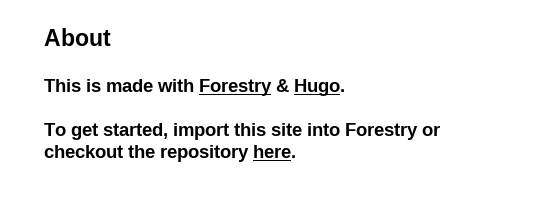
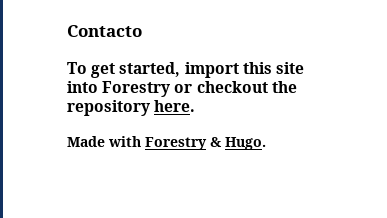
- About
- This is made with Forestry & Hugo.
+ Contacto
+ Made with Forestry & Hugo.

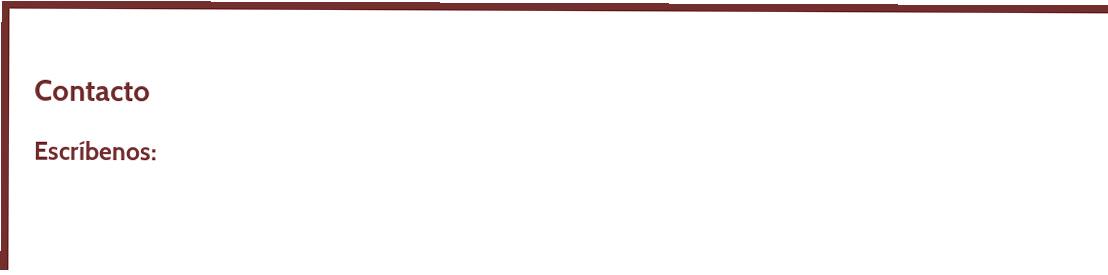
- To get started, import this site into Forestry or checkout the repository here.
- Made with Forestry & Hugo.
+ Escríbenos:

